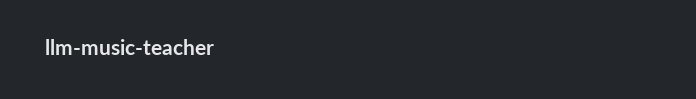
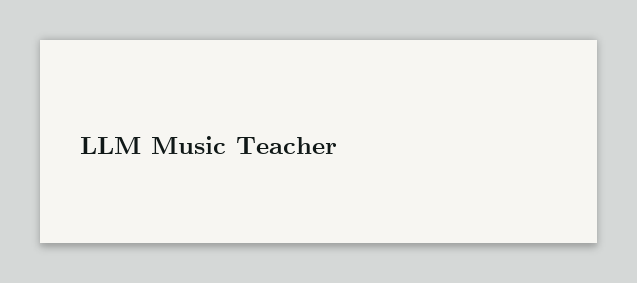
- llm-music-teacher
+ LLM Music Teacher

